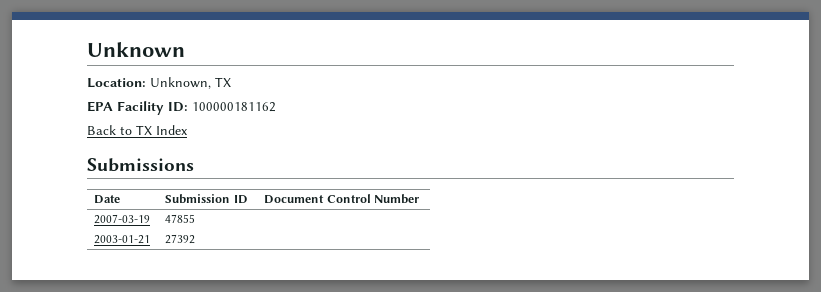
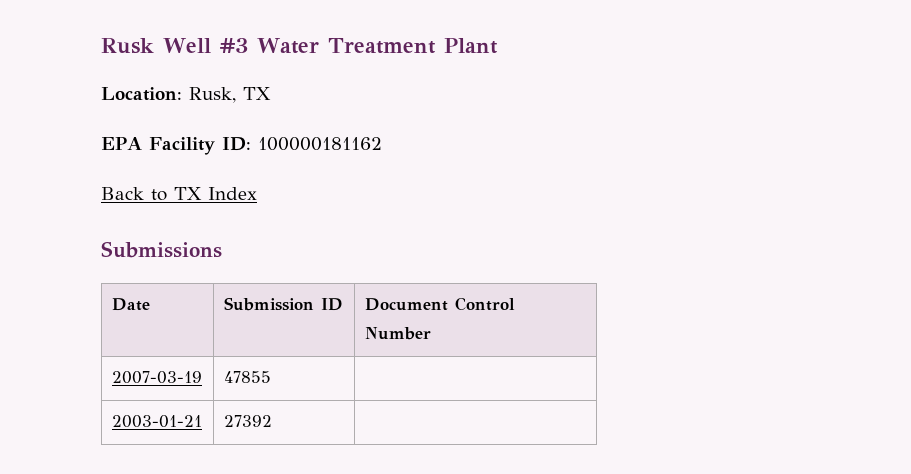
- Unknown
+ Rusk Well #3 Water Treatment Plant
- Location: Unknown, TX
+ Location: Rusk, TX

